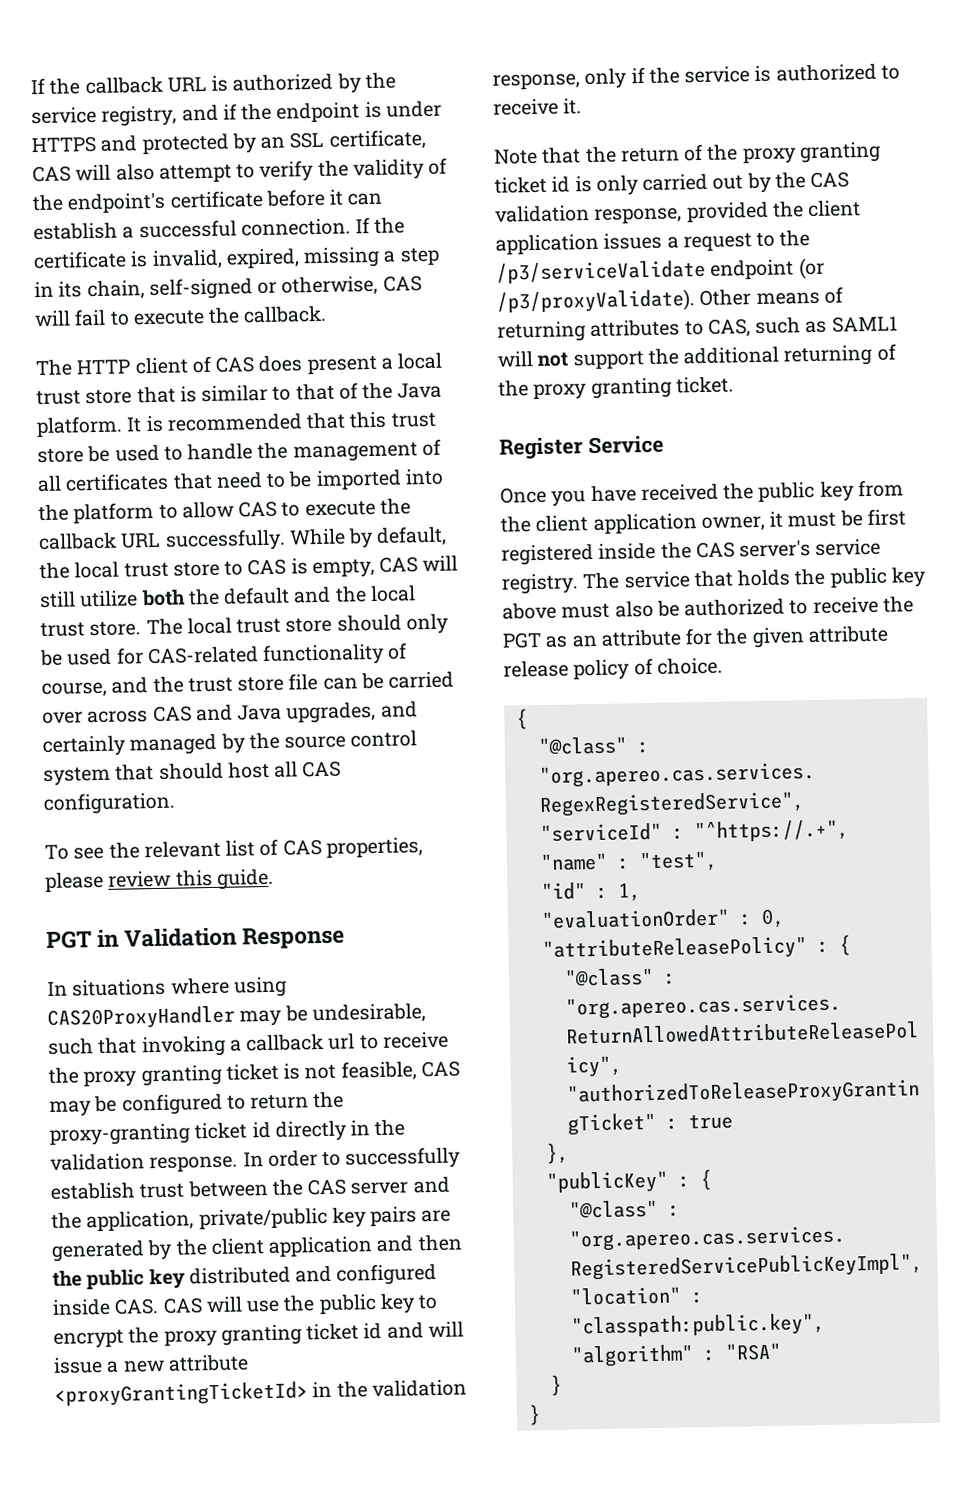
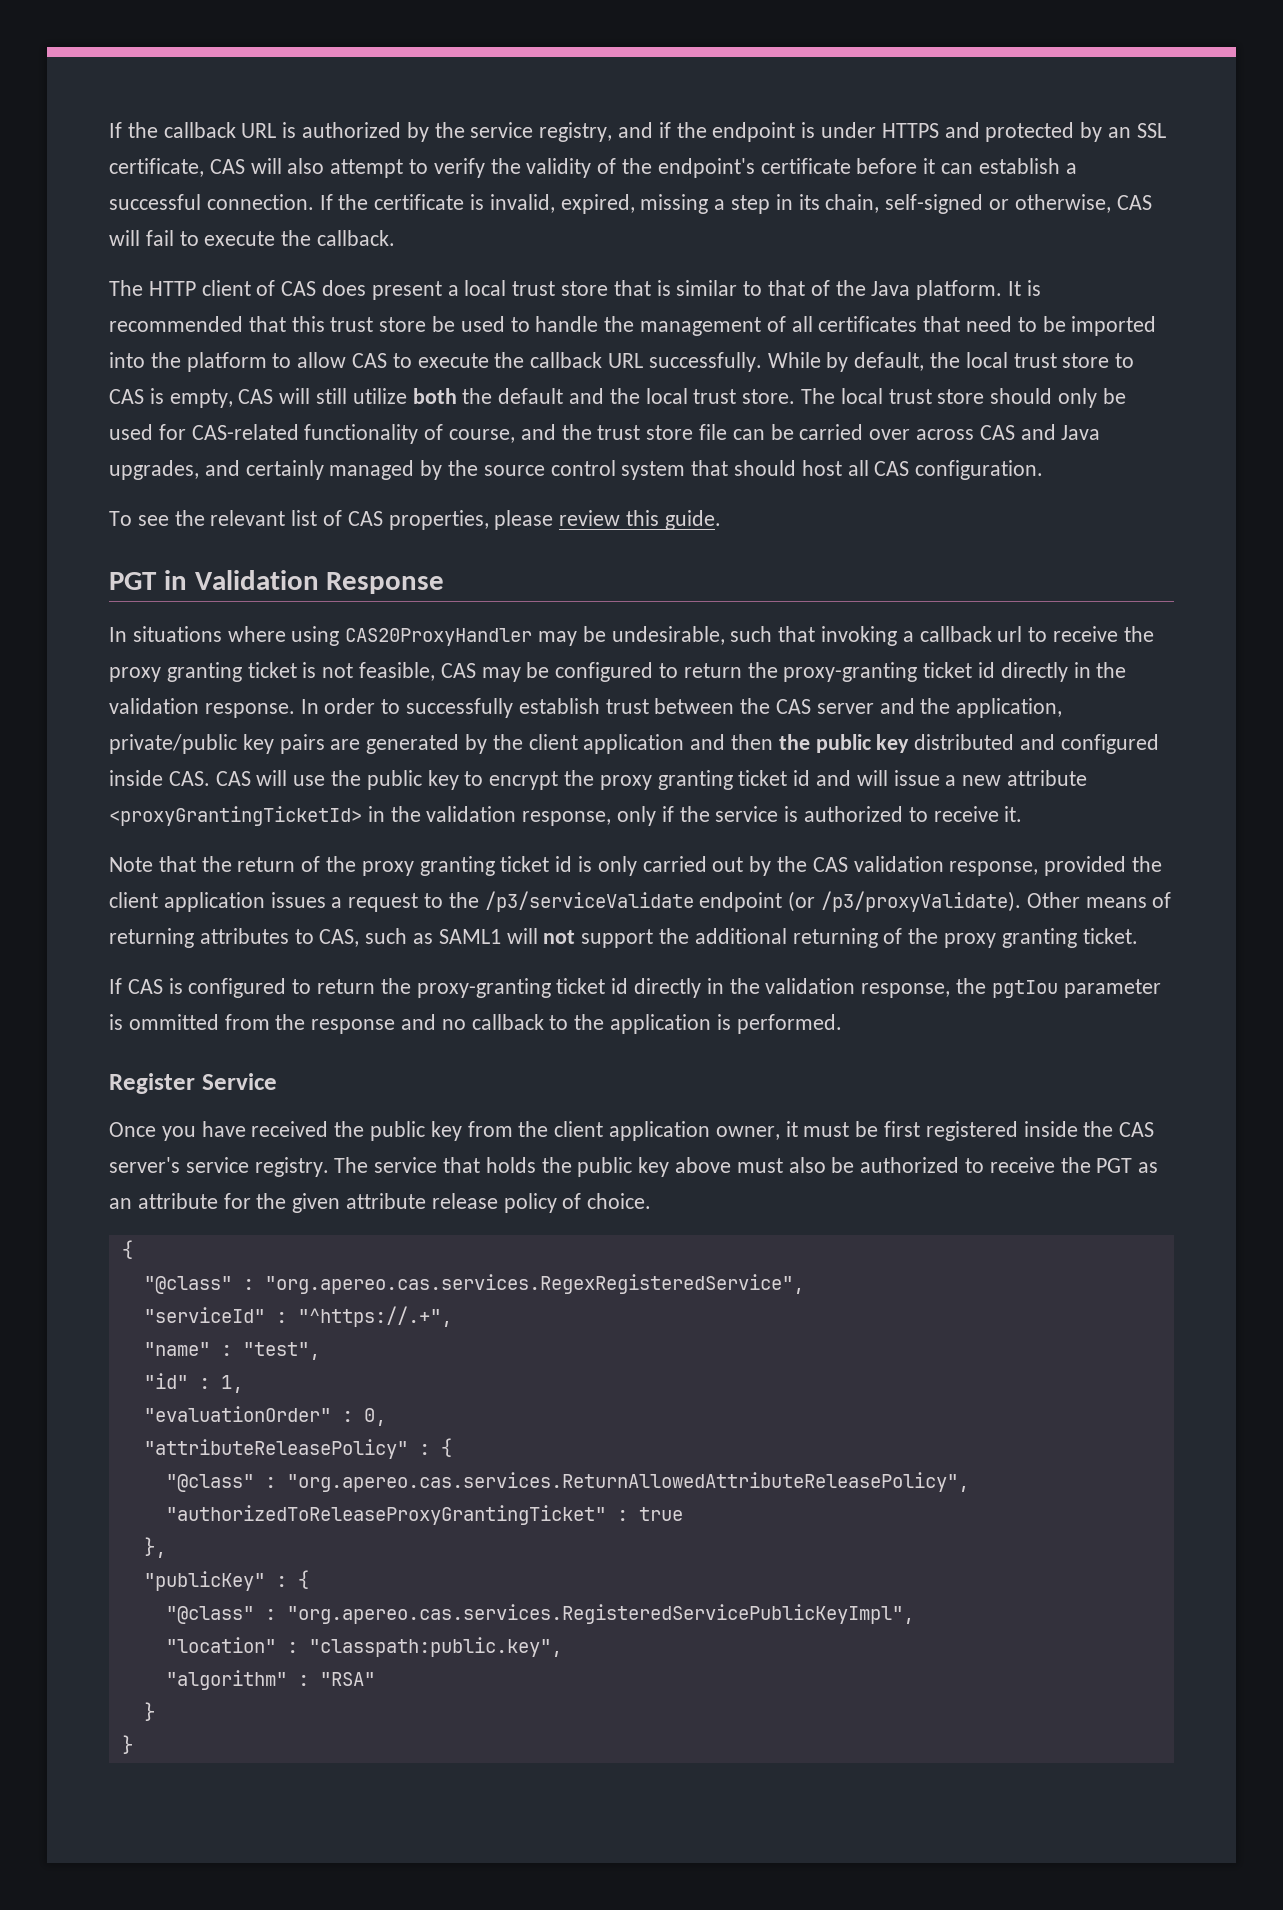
+ If CAS is configured to return the proxy-granting ticket id directly in the validation response, the pgtIou parameter is ommitted from the response and no callback to the application is performed.

